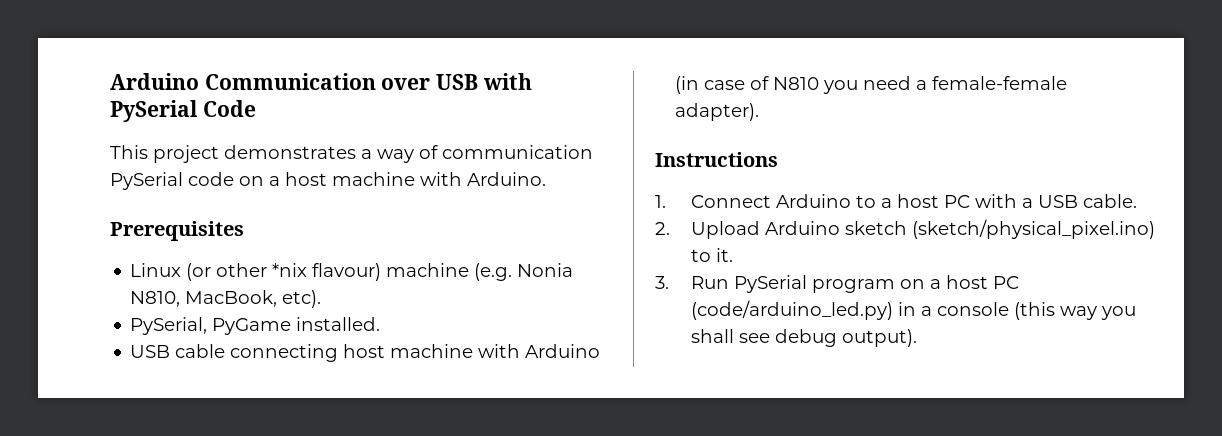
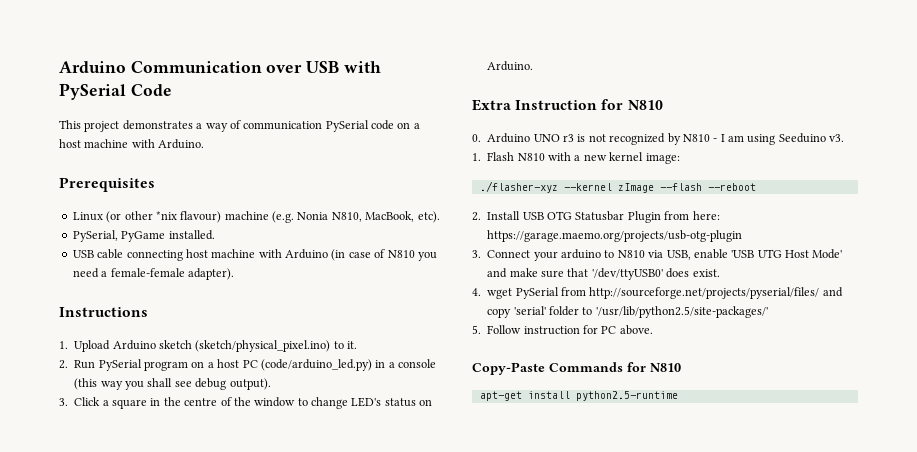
- 1. Connect Arduino to a host PC with a USB cable.
- 2. Upload Arduino sketch (sketch/physical_pixel.ino) to it.
+ 1. Upload Arduino sketch (sketch/physical_pixel.ino) to it.
- 3. Run PySerial program on a host PC (code/arduino_led.py) in a console (this way you shall see debug output).
+ 2. Run PySerial program on a host PC (code/arduino_led.py) in a console (this way you shall see debug output).
+ 3. Click a square in the centre of the window to change LED's status on Arduino.
+ Extra Instruction for N810
+ 0. Arduino UNO r3 is not recognized by N810 - I am using Seeduino v3.
+ 1. Flash N810 with a new kernel image:
+ ./flasher-xyz --kernel zImage --flash --reboot
+ 2. Install USB OTG Statusbar Plugin from here: https://garage.maemo.org/projects/usb-otg-plugin
+ 3. Connect your arduino to N810 via USB, enable 'USB UTG Host Mode' and make sure that '/dev/ttyUSB0' does exist.
+ 4. wget PySerial from http://sourceforge.net/projects/pyserial/files/ and copy 'serial' folder to '/usr/lib/python2.5/site-packages/'
+ 5. Follow instruction for PC above.
+ Copy-Paste Commands for N810
+ apt-get install python2.5-runtime

